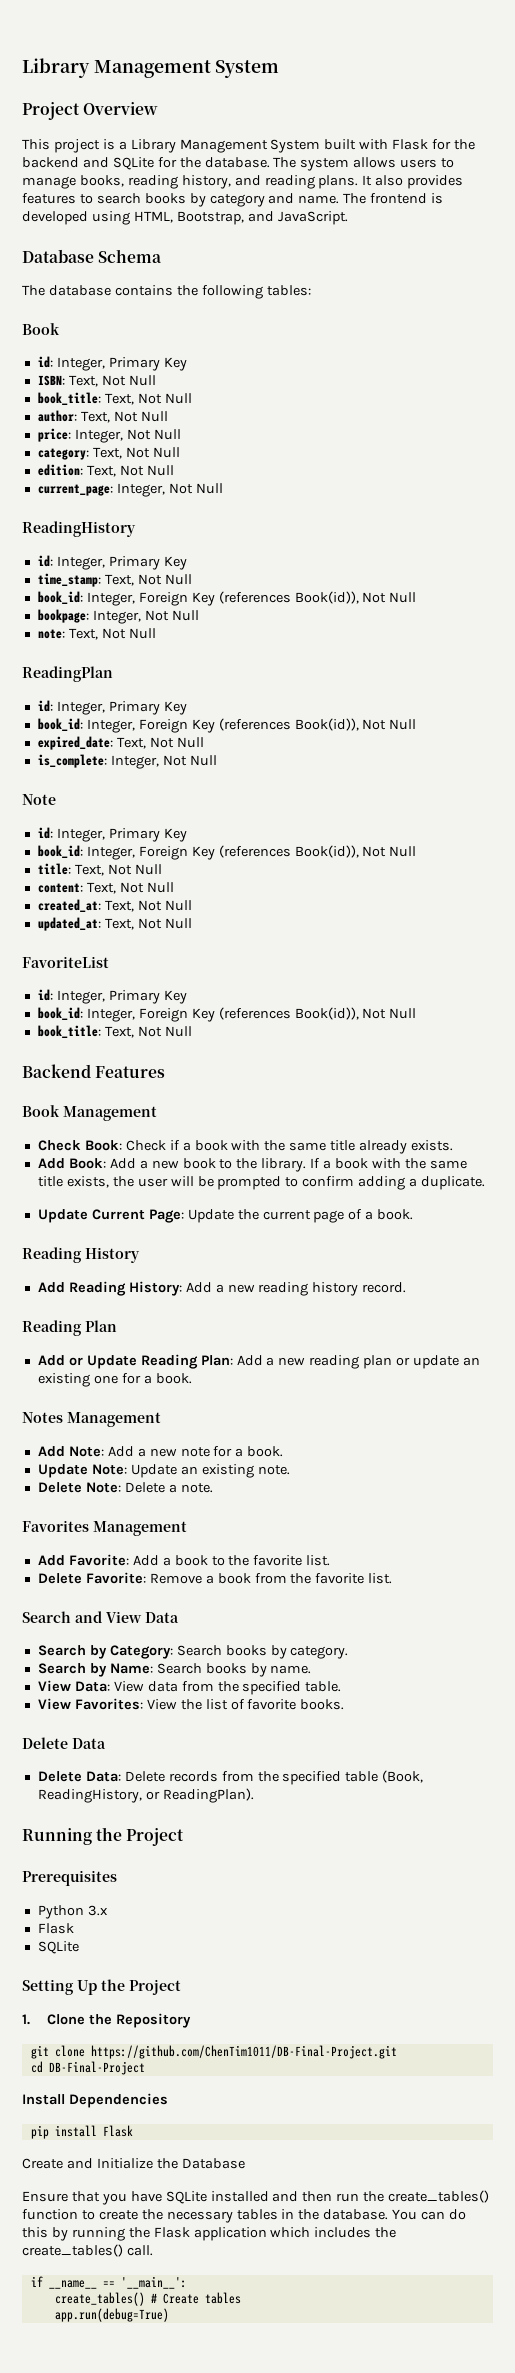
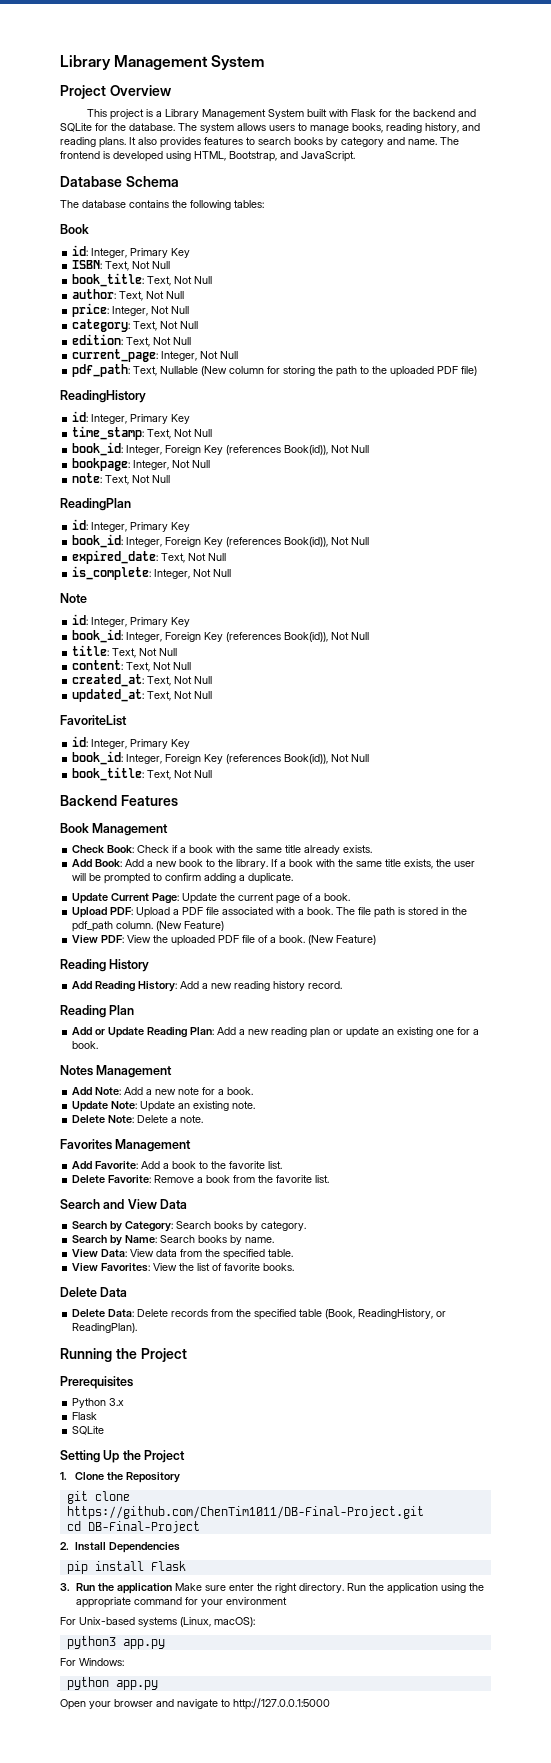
+ pdf_path: Text, Nullable (New column for storing the path to the uploaded PDF file)
+ Upload PDF: Upload a PDF file associated with a book. The file path is stored in the pdf_path column. (New Feature)
+ View PDF: View the uploaded PDF file of a book. (New Feature)
- Install Dependencies
+ 2. Install Dependencies
- Create and Initialize the Database
- Ensure that you have SQLite installed and then run the create_tables() function to create the necessary tables in the database. You can do this by running the Flask application which includes the create_tables() call.
- if __name__ == '__main__':
- create_tables() # Create tables
- app.run(debug=True)
+ 3. Run the application Make sure enter the right directory. Run the application using the appropriate command for your environment
+ For Unix-based systems (Linux, macOS):
+ python3 app.py
+ For Windows:
+ python app.py
+ Open your browser and navigate to http://127.0.0.1:5000

